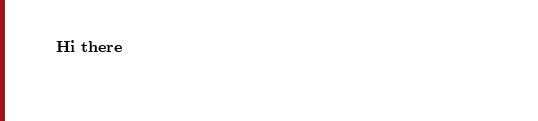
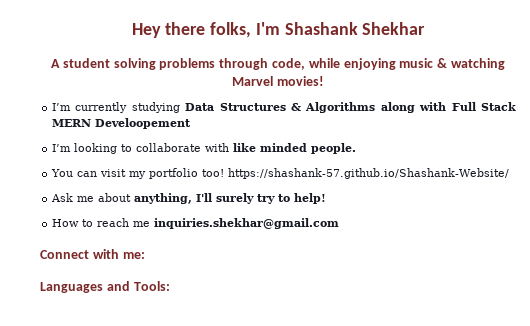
- Hi there
+ Hey there folks, I'm Shashank Shekhar
+ A student solving problems through code, while enjoying music & watching Marvel movies!
+ I’m currently studying Data Structures & Algorithms along with Full Stack MERN Develoopement
+ I’m looking to collaborate with like minded people.
+ You can visit my portfolio too! https://shashank-57.github.io/Shashank-Website/
+ Ask me about anything, I'll surely try to help!
+ How to reach me inquiries.shekhar@gmail.com
+ Connect with me:
+ Languages and Tools:

